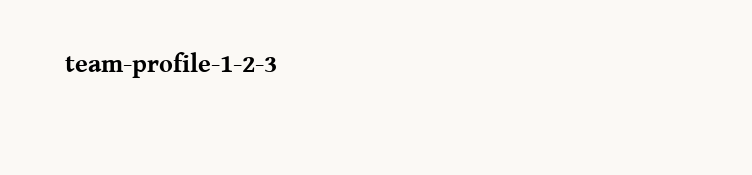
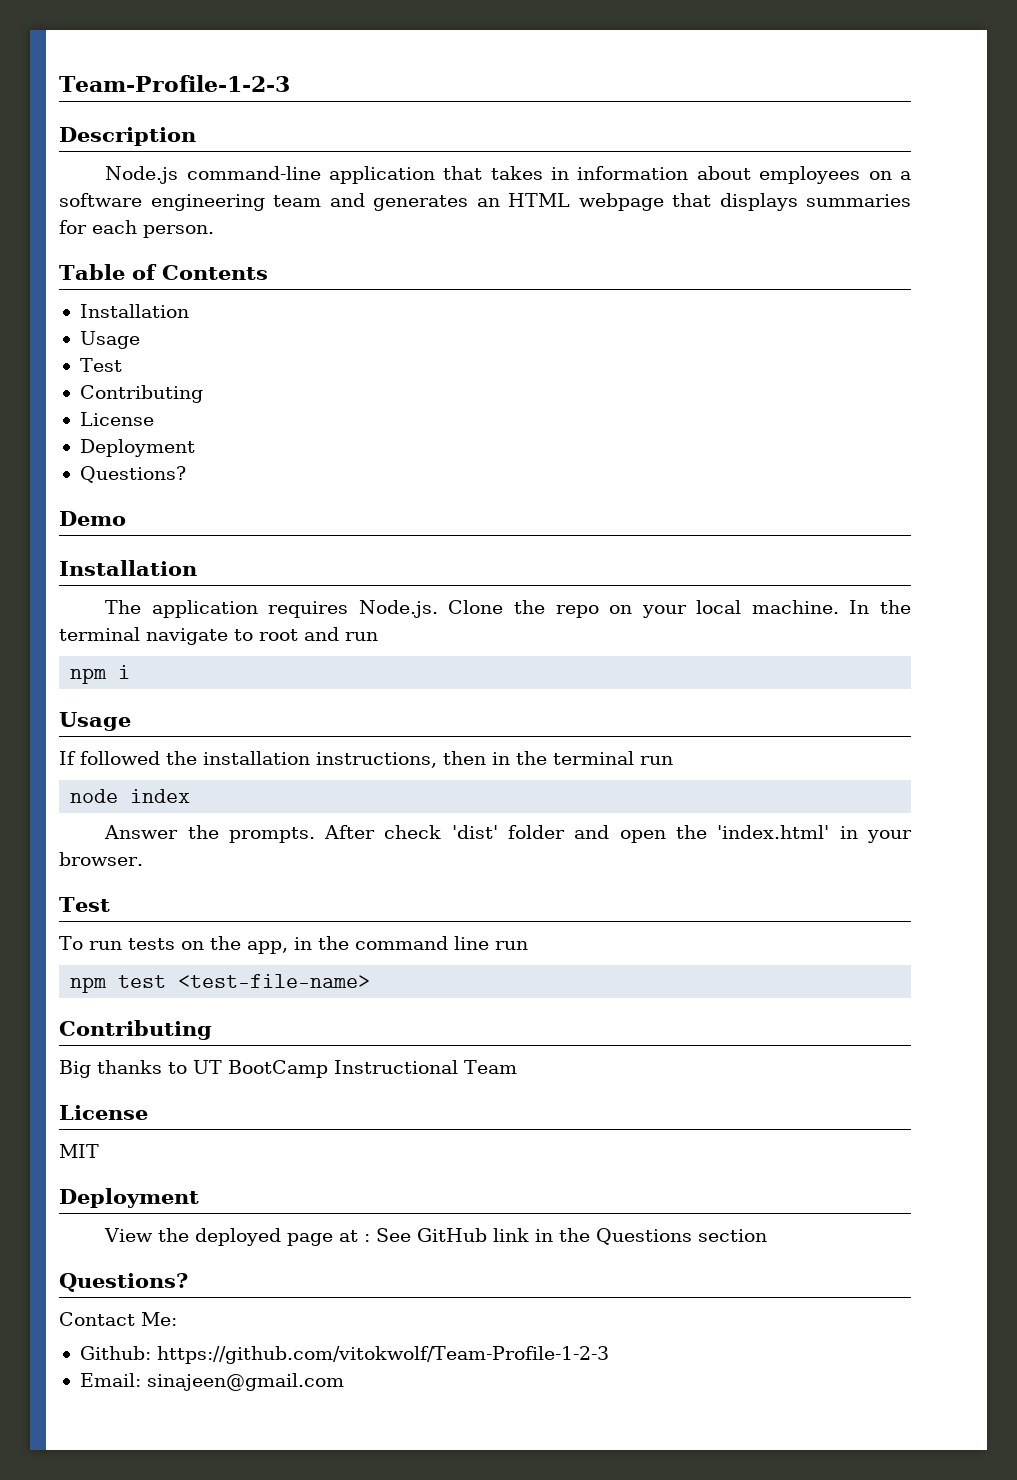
- team-profile-1-2-3
+ Team-Profile-1-2-3
+ Description
+ Node.js command-line application that takes in information about employees on a software engineering team and generates an HTML webpage that displays summaries for each person.
+ Table of Contents
+ Installation
+ Usage
+ Test
+ Contributing
+ License
+ Deployment
+ Questions?
+ Demo
+ Installation
+ The application requires Node.js. Clone the repo on your local machine. In the terminal navigate to root and run
+ npm i
+ Usage
+ If followed the installation instructions, then in the terminal run
+ node index
+ Answer the prompts. After check 'dist' folder and open the 'index.html' in your browser.
+ Test
+ To run tests on the app, in the command line run
+ npm test <test-file-name>
+ Contributing
+ Big thanks to UT BootCamp Instructional Team
+ License
+ MIT
+ Deployment
+ View the deployed page at : See GitHub link in the Questions section
+ Questions?
+ Contact Me:
+ Github: https://github.com/vitokwolf/Team-Profile-1-2-3
+ Email: sinajeen@gmail.com

